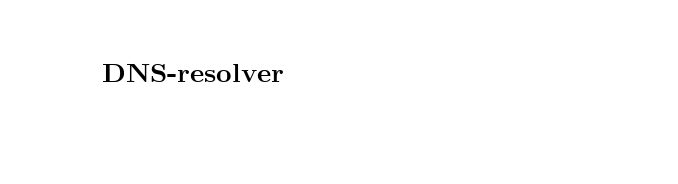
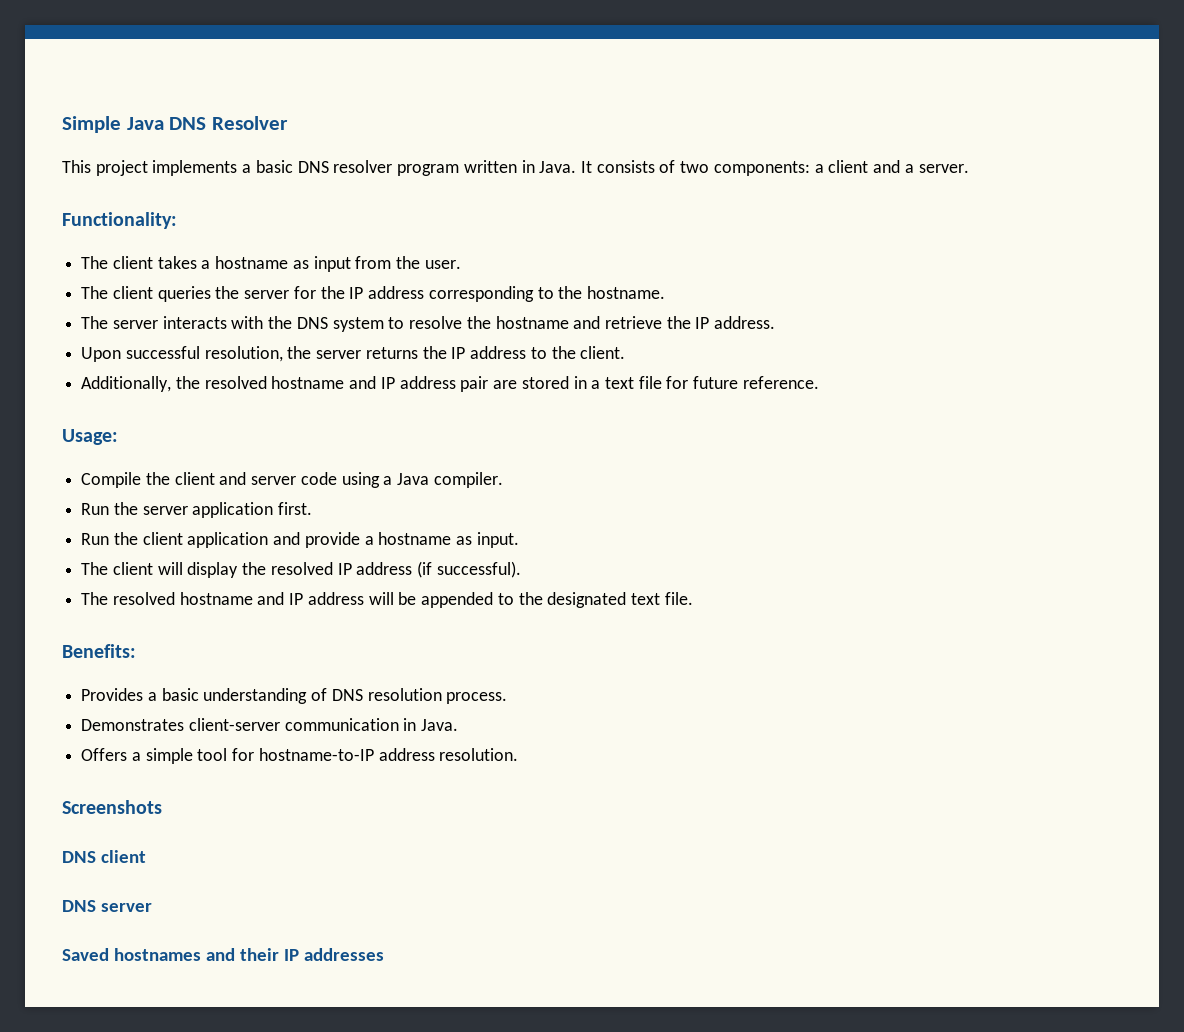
- DNS-resolver
+ Simple Java DNS Resolver
+ This project implements a basic DNS resolver program written in Java. It consists of two components: a client and a server.
+ Functionality:
+ The client takes a hostname as input from the user.
+ The client queries the server for the IP address corresponding to the hostname.
+ The server interacts with the DNS system to resolve the hostname and retrieve the IP address.
+ Upon successful resolution, the server returns the IP address to the client.
+ Additionally, the resolved hostname and IP address pair are stored in a text file for future reference.
+ Usage:
+ Compile the client and server code using a Java compiler.
+ Run the server application first.
+ Run the client application and provide a hostname as input.
+ The client will display the resolved IP address (if successful).
+ The resolved hostname and IP address will be appended to the designated text file.
+ Benefits:
+ Provides a basic understanding of DNS resolution process.
+ Demonstrates client-server communication in Java.
+ Offers a simple tool for hostname-to-IP address resolution.
+ Screenshots
+ DNS client
+ DNS server
+ Saved hostnames and their IP addresses

